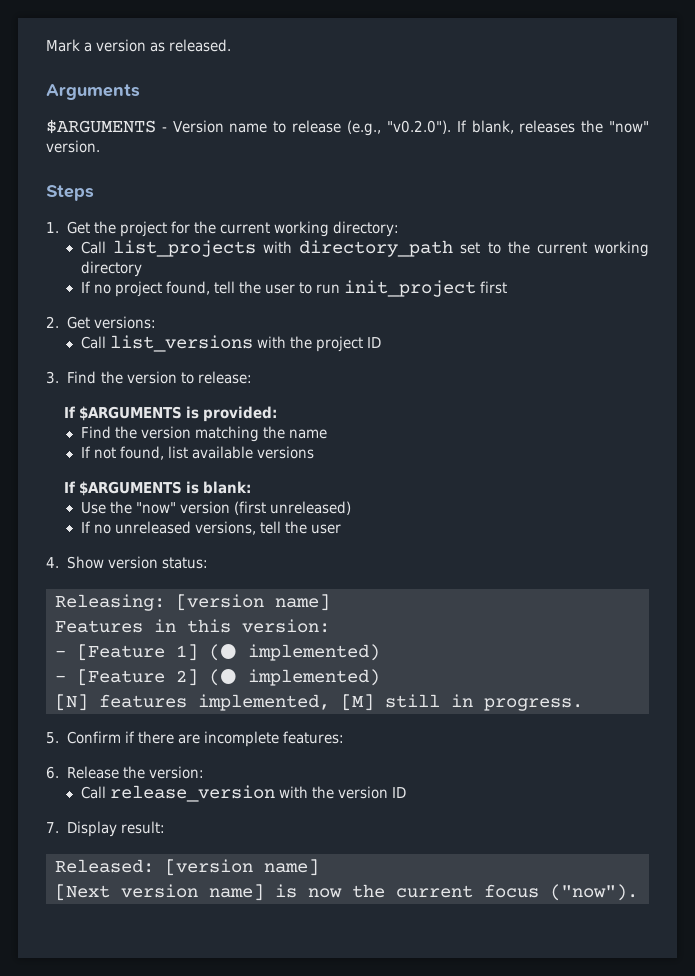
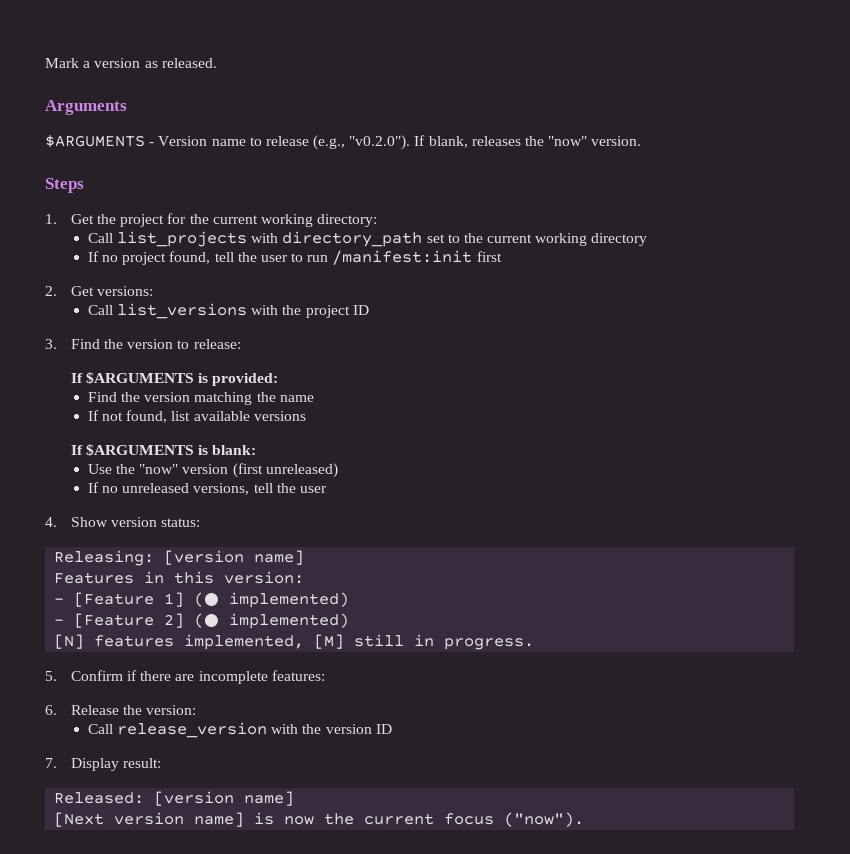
- If no project found, tell the user to run init_project first
+ If no project found, tell the user to run /manifest:init first

